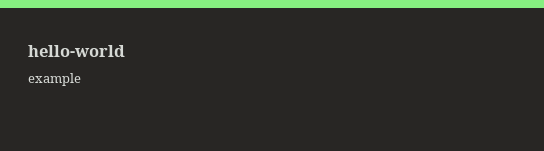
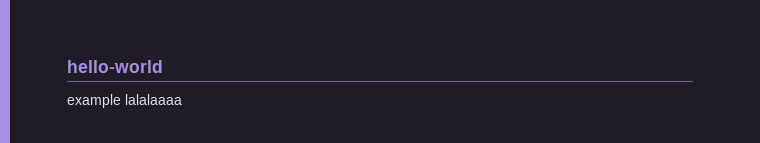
- example
+ example lalalaaaa

